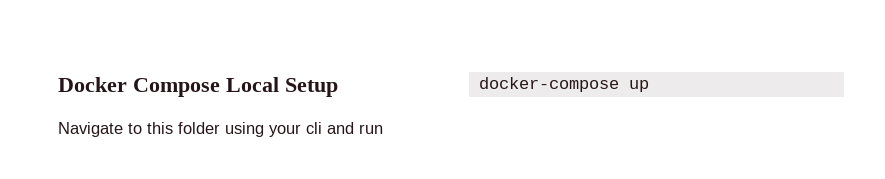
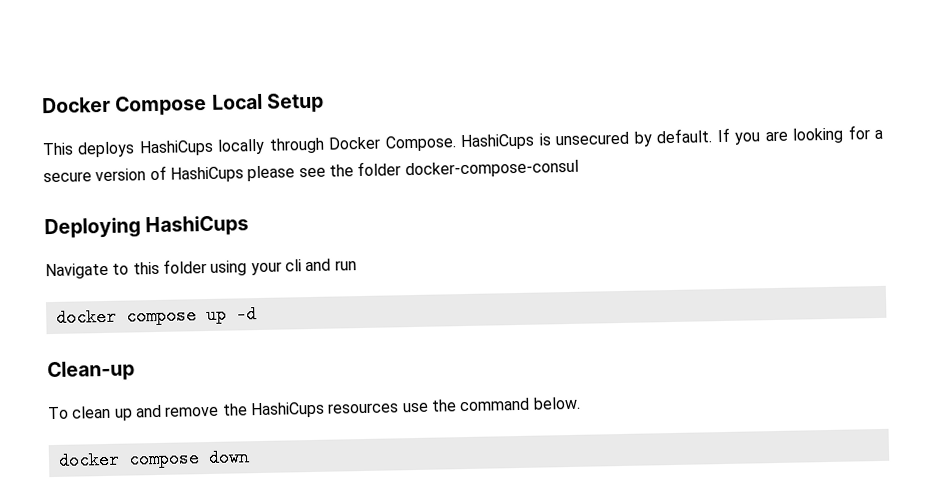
+ This deploys HashiCups locally through Docker Compose. HashiCups is unsecured by default. If you are looking for a secure version of HashiCups please see the folder docker-compose-consul
+ Deploying HashiCups
- docker-compose up
+ docker compose up -d
+ Clean-up
+ To clean up and remove the HashiCups resources use the command below.
+ docker compose down

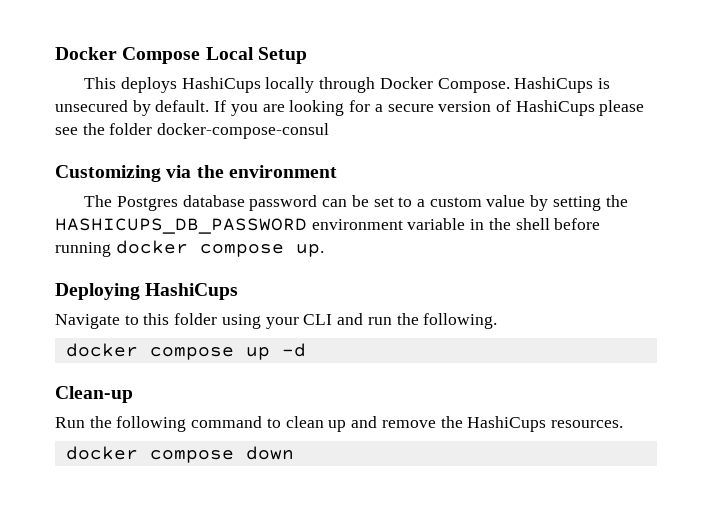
+ Customizing via the environment
+ The Postgres database password can be set to a custom value by setting the HASHICUPS_DB_PASSWORD environment variable in the shell before running docker compose up.
- Navigate to this folder using your cli and run
+ Navigate to this folder using your CLI and run the following.
- To clean up and remove the HashiCups resources use the command below.
+ Run the following command to clean up and remove the HashiCups resources.

